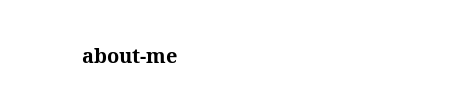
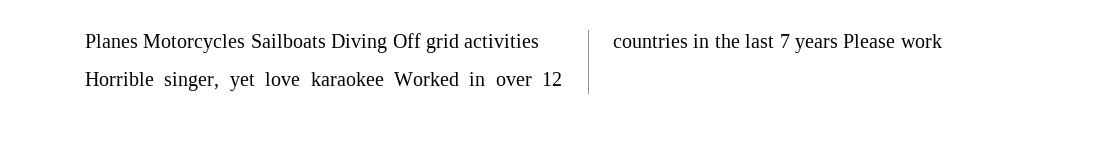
- about-me
+ Planes Motorcycles Sailboats Diving Off grid activities
+ Horrible singer, yet love karaokee Worked in over 12 countries in the last 7 years Please work

